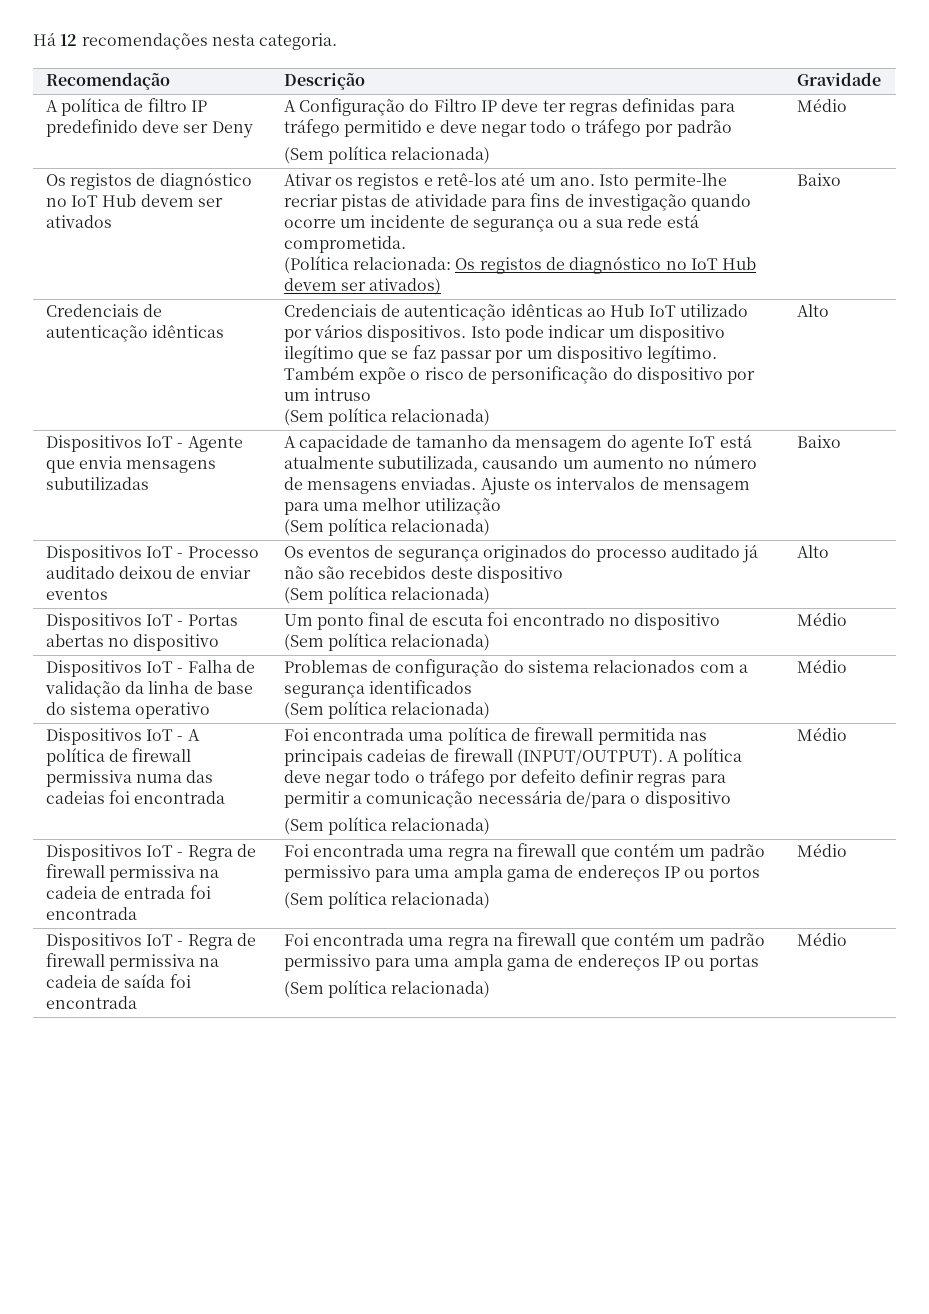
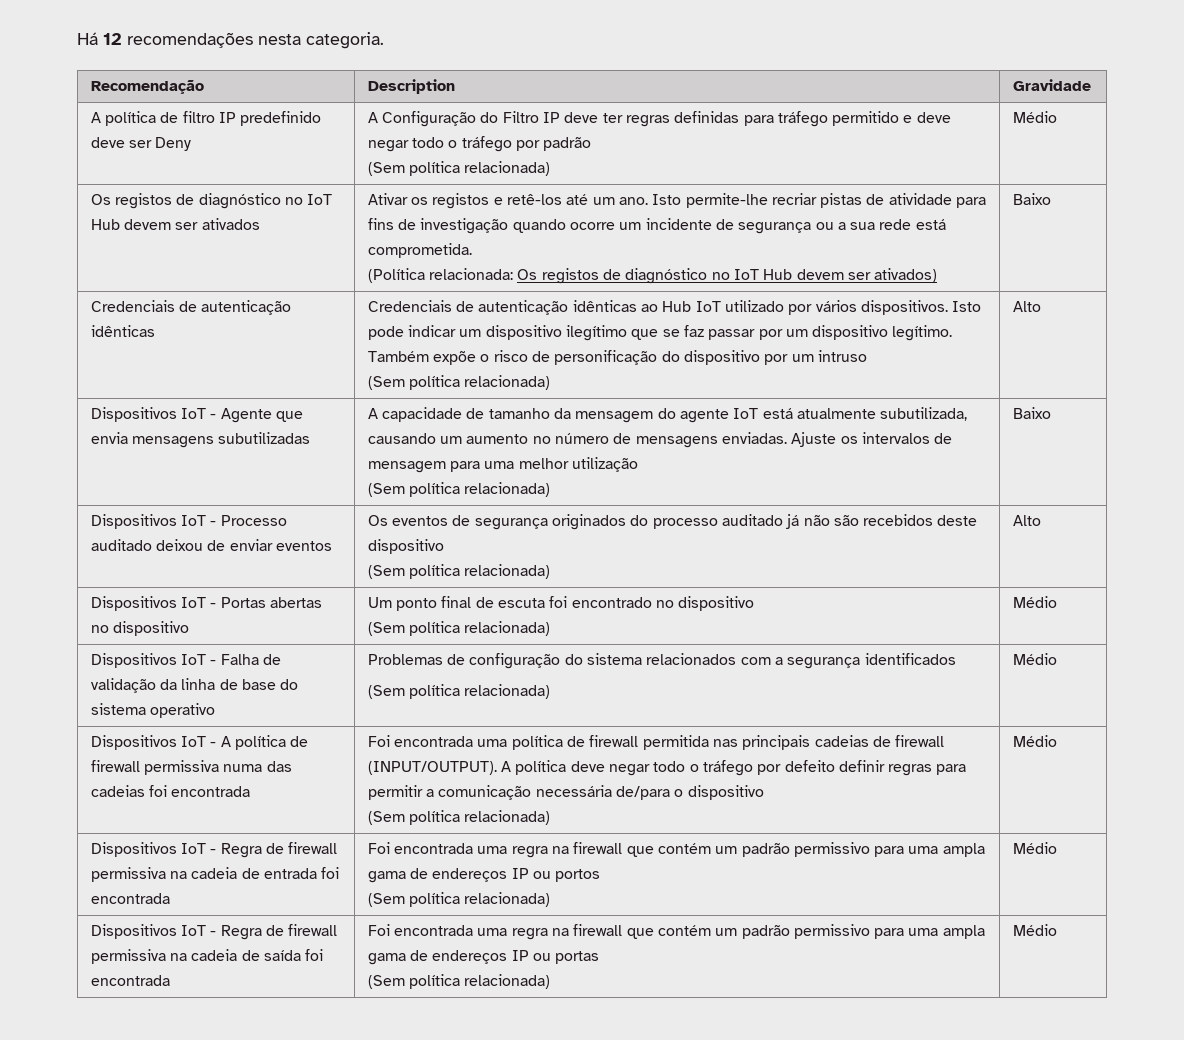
- Recomendação | Descrição | Gravidade
+ Recomendação | Description | Gravidade

